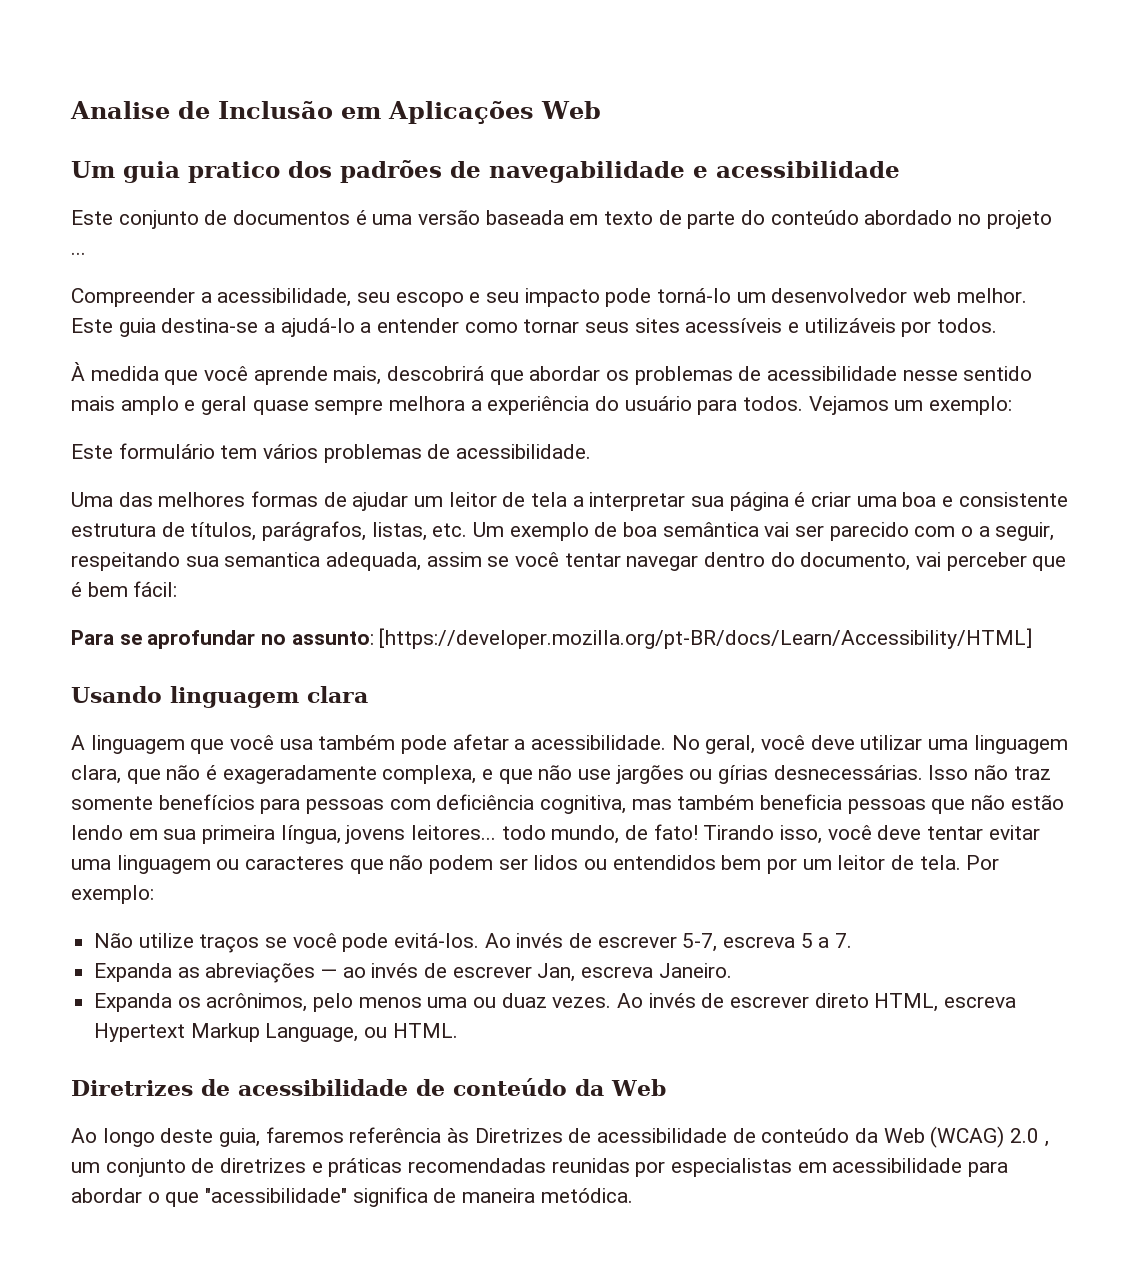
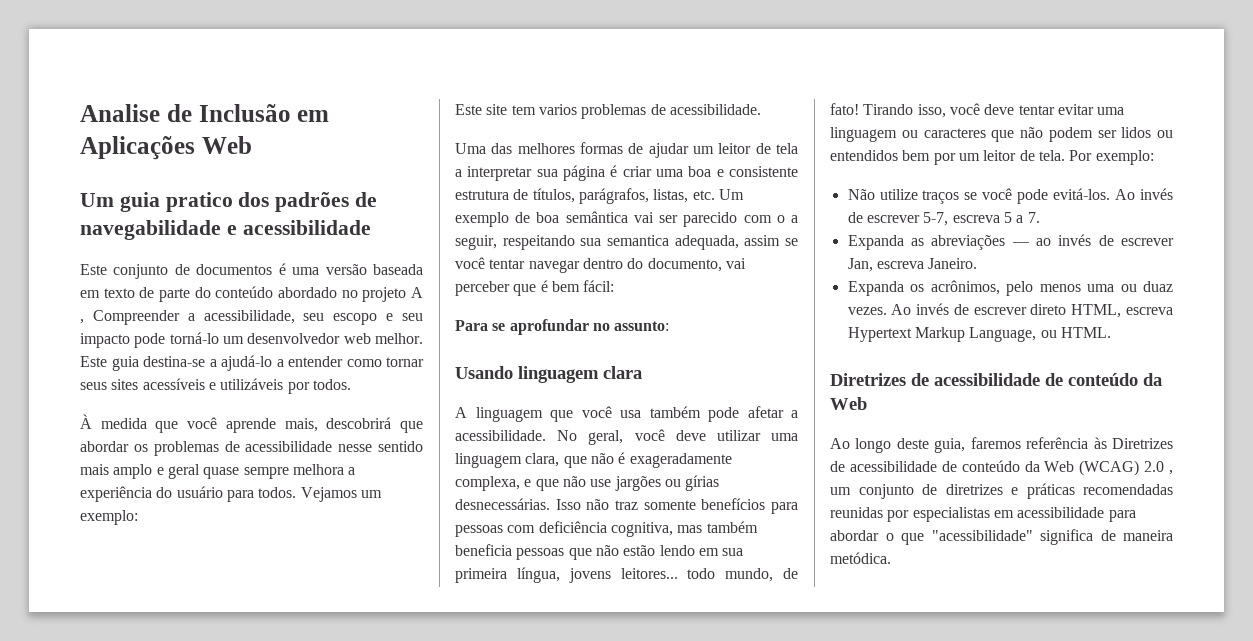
- Este conjunto de documentos é uma versão baseada em texto de parte do conteúdo abordado no projeto ...
- Compreender a acessibilidade, seu escopo e seu impacto pode torná-lo um desenvolvedor web melhor.
+ Este conjunto de documentos é uma versão baseada em texto de parte do conteúdo abordado no projeto A , Compreender a acessibilidade, seu escopo e seu impacto pode torná-lo um desenvolvedor web melhor.
- Este formulário tem vários problemas de acessibilidade.
+ Este site tem varios problemas de acessibilidade.
- Para se aprofundar no assunto: [https://developer.mozilla.org/pt-BR/docs/Learn/Accessibility/HTML]
+ Para se aprofundar no assunto:

